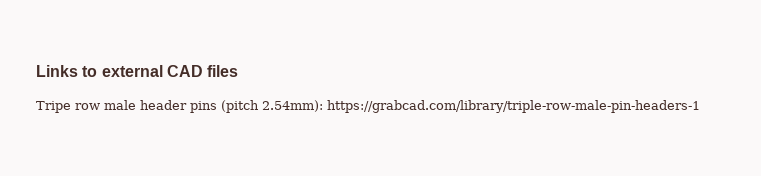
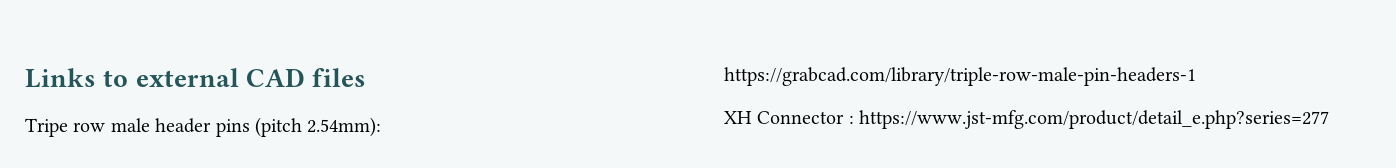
+ XH Connector : https://www.jst-mfg.com/product/detail_e.php?series=277

